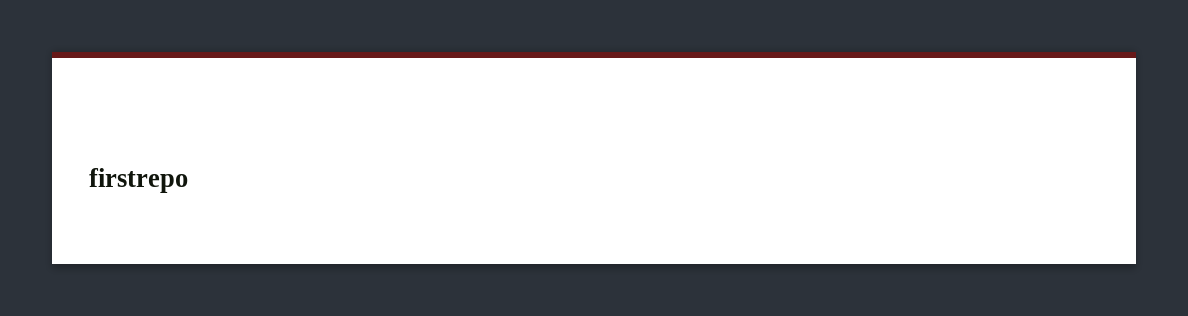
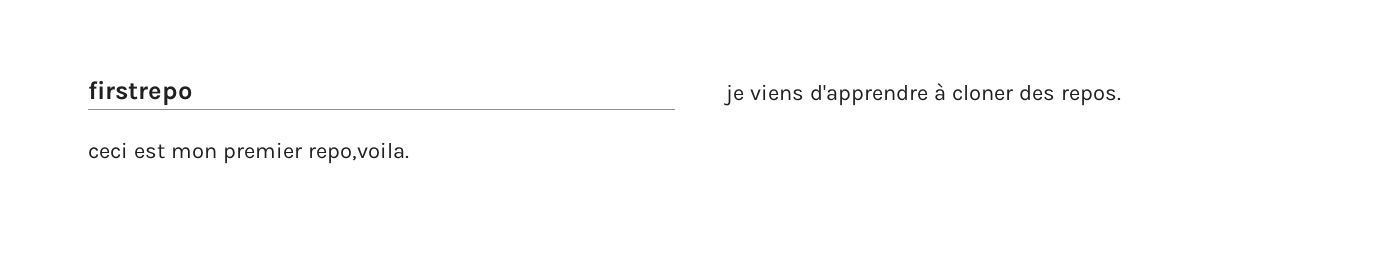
+ ceci est mon premier repo,voila.
+ je viens d'apprendre à cloner des repos.

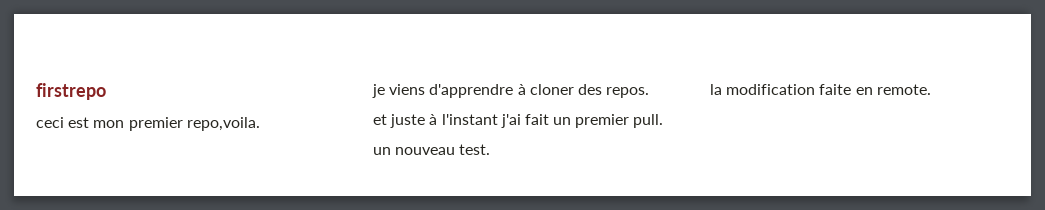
+ et juste à l'instant j'ai fait un premier pull.
+ un nouveau test.
+ la modification faite en remote.

